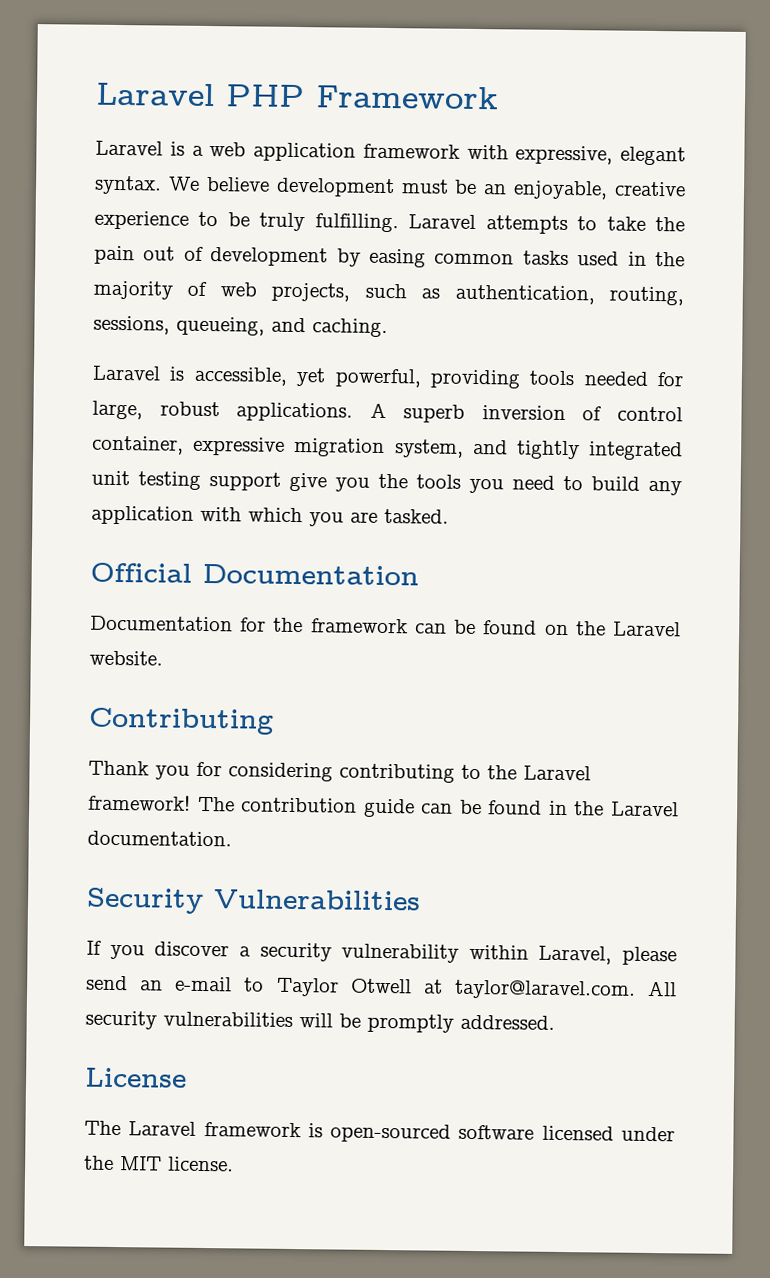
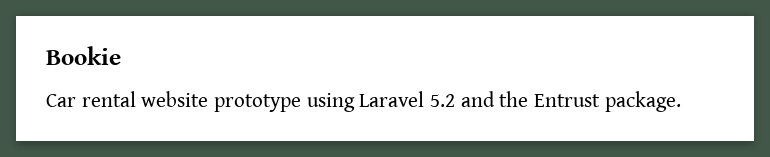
- Laravel PHP Framework
- Laravel is a web application framework with expressive, elegant syntax. We believe development must be an enjoyable, creative experience to be truly fulfilling. Laravel attempts to take the pain out of development by easing common tasks used in the majority of web projects, such as authentication, routing, sessions, queueing, and caching.
- Laravel is accessible, yet powerful, providing tools needed for large, robust applications. A superb inversion of control container, expressive migration system, and tightly integrated unit testing support give you the tools you need to build any application with which you are tasked.
- Official Documentation
- Documentation for the framework can be found on the Laravel website.
- Contributing
- Thank you for considering contributing to the Laravel framework! The contribution guide can be found in the Laravel documentation.
- Security Vulnerabilities
- If you discover a security vulnerability within Laravel, please send an e-mail to Taylor Otwell at taylor@laravel.com. All security vulnerabilities will be promptly addressed.
- License
- The Laravel framework is open-sourced software licensed under the MIT license.
+ Bookie
+ Car rental website prototype using Laravel 5.2 and the Entrust package.

